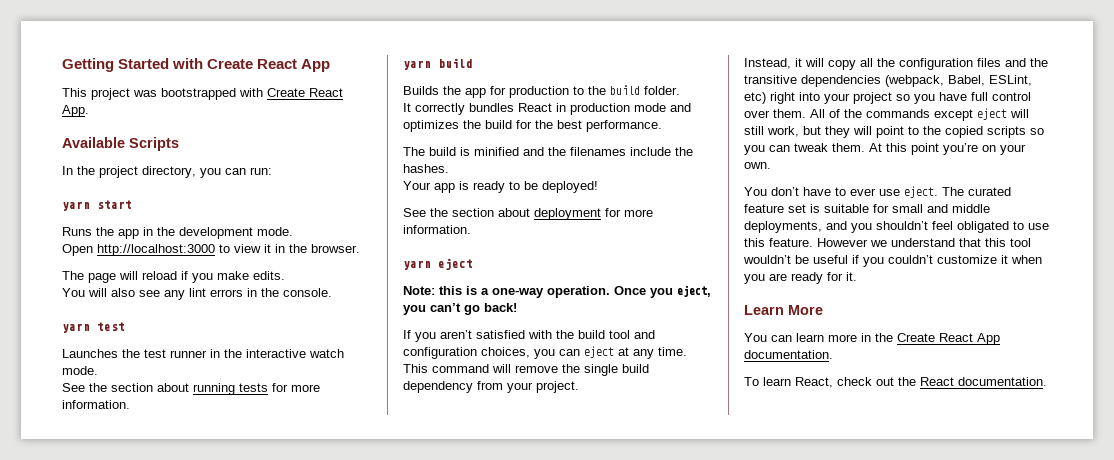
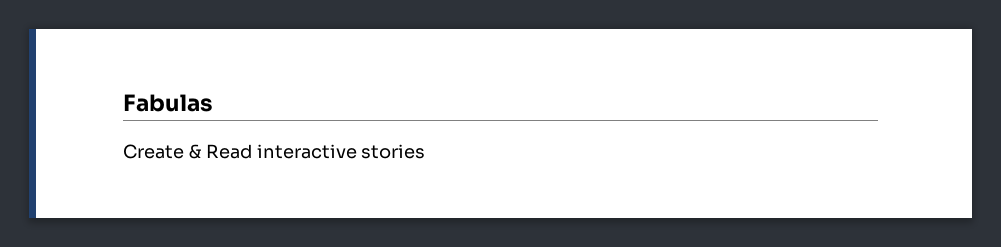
- Getting Started with Create React App
- This project was bootstrapped with Create React App.
- Available Scripts
- In the project directory, you can run:
- yarn start
- Runs the app in the development mode.
- Open http://localhost:3000 to view it in the browser.
- The page will reload if you make edits.
- You will also see any lint errors in the console.
- yarn test
- Launches the test runner in the interactive watch mode.
- See the section about running tests for more information.
- yarn build
- Builds the app for production to the build folder.
- It correctly bundles React in production mode and optimizes the build for the best performance.
- The build is minified and the filenames include the hashes.
- Your app is ready to be deployed!
- See the section about deployment for more information.
- yarn eject
- Note: this is a one-way operation. Once you eject, you can’t go back!
- If you aren’t satisfied with the build tool and configuration choices, you can eject at any time. This command will remove the single build dependency from your project.
- Instead, it will copy all the configuration files and the transitive dependencies (webpack, Babel, ESLint, etc) right into your project so you have full control over them. All of the commands except eject will still work, but they will point to the copied scripts so you can tweak them. At this point you’re on your own.
- You don’t have to ever use eject. The curated feature set is suitable for small and middle deployments, and you shouldn’t feel obligated to use this feature. However we understand that this tool wouldn’t be useful if you couldn’t customize it when you are ready for it.
- Learn More
- You can learn more in the Create React App documentation.
- To learn React, check out the React documentation.
+ Fabulas
+ Create & Read interactive stories

